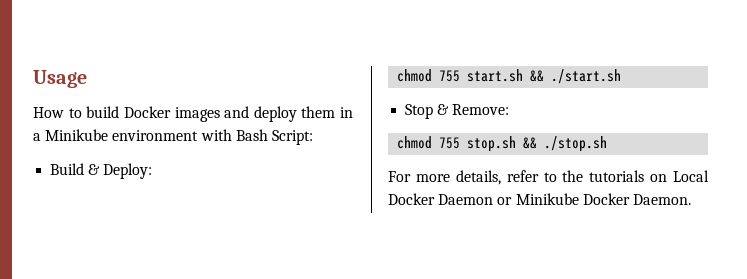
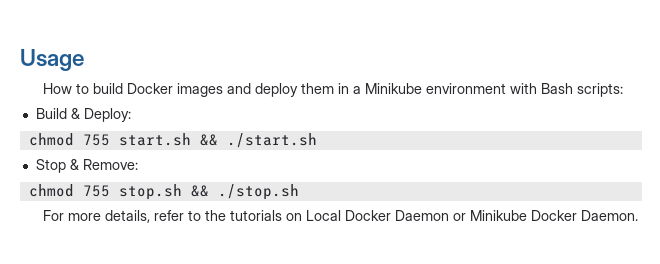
- How to build Docker images and deploy them in a Minikube environment with Bash Script:
+ How to build Docker images and deploy them in a Minikube environment with Bash scripts:

